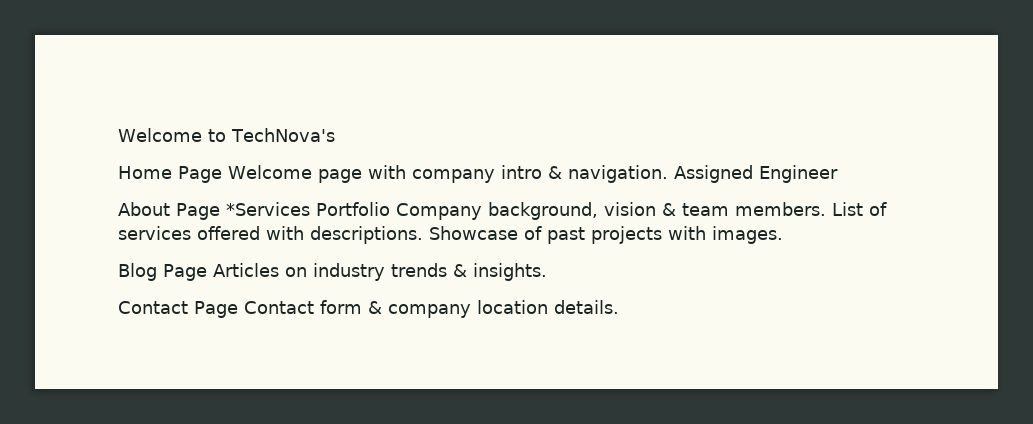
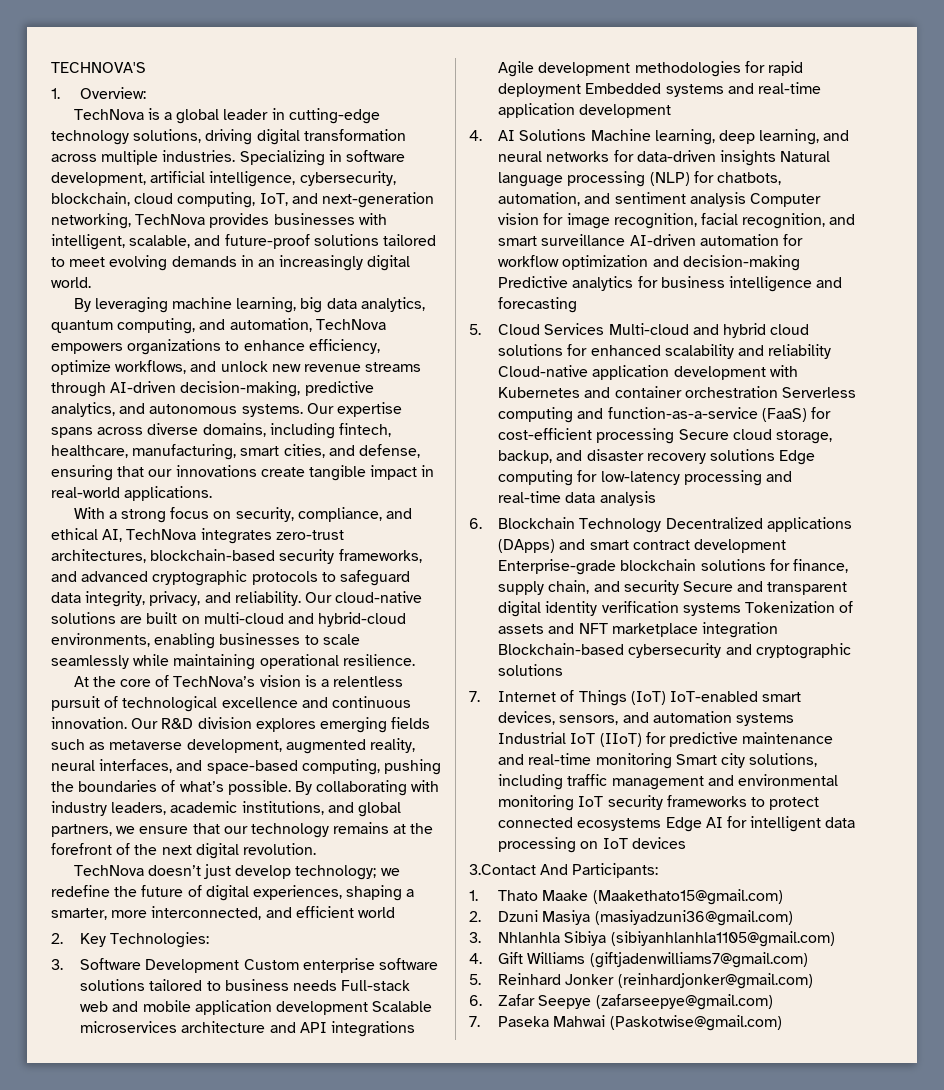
- Welcome to TechNova's
- Home Page Welcome page with company intro & navigation. Assigned Engineer
- About Page *Services Portfolio Company background, vision & team members. List of services offered with descriptions. Showcase of past projects with images.
- Blog Page Articles on industry trends & insights.
- Contact Page Contact form & company location details.
+ TECHNOVA'S
+ 1. Overview:
+ TechNova is a global leader in cutting-edge technology solutions, driving digital transformation across multiple industries. Specializing in software development, artificial intelligence, cybersecurity, blockchain, cloud computing, IoT, and next-generation networking, TechNova provides businesses with intelligent, scalable, and future-proof solutions tailored to meet evolving demands in an increasingly digital world.
+ By leveraging machine learning, big data analytics, quantum computing, and automation, TechNova empowers organizations to enhance efficiency, optimize workflows, and unlock new revenue streams through AI-driven decision-making, predictive analytics, and autonomous systems. Our expertise spans across diverse domains, including fintech, healthcare, manufacturing, smart cities, and defense, ensuring that our innovations create tangible impact in real-world applications.
+ With a strong focus on security, compliance, and ethical AI, TechNova integrates zero-trust architectures, blockchain-based security frameworks, and advanced cryptographic protocols to safeguard data integrity, privacy, and reliability. Our cloud-native solutions are built on multi-cloud and hybrid-cloud environments, enabling businesses to scale seamlessly while maintaining operational resilience.
+ At the core of TechNova’s vision is a relentless pursuit of technological excellence and continuous innovation. Our R&D division explores emerging fields such as metaverse development, augmented reality, neural interfaces, and space-based computing, pushing the boundaries of what’s possible. By collaborating with industry leaders, academic institutions, and global partners, we ensure that our technology remains at the forefront of the next digital revolution.
+ TechNova doesn’t just develop technology; we redefine the future of digital experiences, shaping a smarter, more interconnected, and efficient world
+ 2. Key Technologies:
+ 3. Software Development Custom enterprise software solutions tailored to business needs Full-stack web and mobile application development Scalable microservices architecture and API integrations Agile development methodologies for rapid deployment Embedded systems and real-time application development
+ 4. AI Solutions Machine learning, deep learning, and neural networks for data-driven insights Natural language processing (NLP) for chatbots, automation, and sentiment analysis Computer vision for image recognition, facial recognition, and smart surveillance AI-driven automation for workflow optimization and decision-making Predictive analytics for business intelligence and forecasting
+ 5. Cloud Services Multi-cloud and hybrid cloud solutions for enhanced scalability and reliability Cloud-native application development with Kubernetes and container orchestration Serverless computing and function-as-a-service (FaaS) for cost-efficient processing Secure cloud storage, backup, and disaster recovery solutions Edge computing for low-latency processing and real-time data analysis
+ 6. Blockchain Technology Decentralized applications (DApps) and smart contract development Enterprise-grade blockchain solutions for finance, supply chain, and security Secure and transparent digital identity verification systems Tokenization of assets and NFT marketplace integration Blockchain-based cybersecurity and cryptographic solutions
+ 7. Internet of Things (IoT) IoT-enabled smart devices, sensors, and automation systems Industrial IoT (IIoT) for predictive maintenance and real-time monitoring Smart city solutions, including traffic management and environmental monitoring IoT security frameworks to protect connected ecosystems Edge AI for intelligent data processing on IoT devices
+ 3.Contact And Participants:
+ 1. Thato Maake (Maakethato15@gmail.com)
+ 2. Dzuni Masiya (masiyadzuni36@gmail.com)
+ 3. Nhlanhla Sibiya (sibiyanhlanhla1105@gmail.com)
+ 4. Gift Williams (giftjadenwilliams7@gmail.com)
+ 5. Reinhard Jonker (reinhardjonker@gmail.com)
+ 6. Zafar Seepye (zafarseepye@gmail.com)
+ 7. Paseka Mahwai (Paskotwise@gmail.com)

